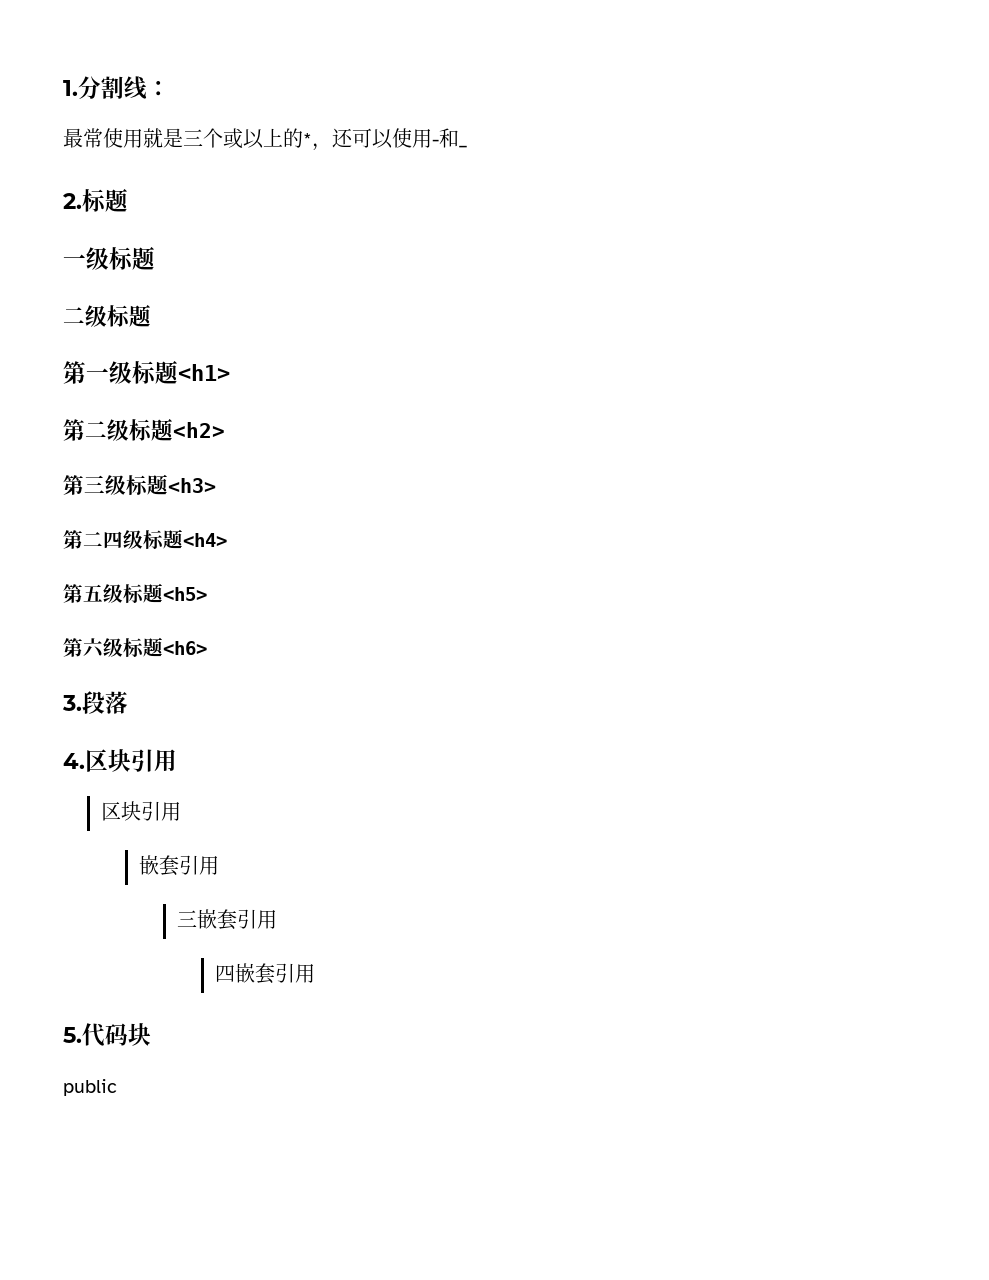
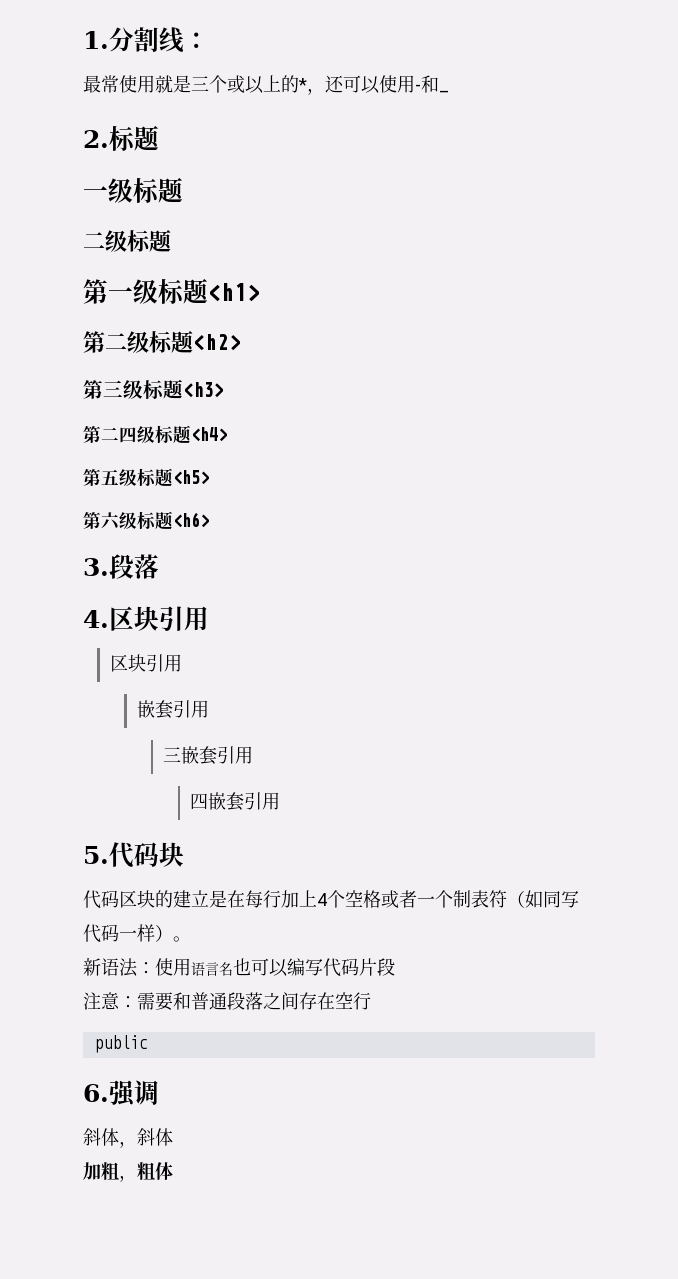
+ 代码区块的建立是在每行加上4个空格或者一个制表符（如同写代码一样）。
+ 新语法：使用语言名也可以编写代码片段
+ 注意：需要和普通段落之间存在空行
  public
+ 6.强调
+ 斜体，斜体
+ 加粗，粗体

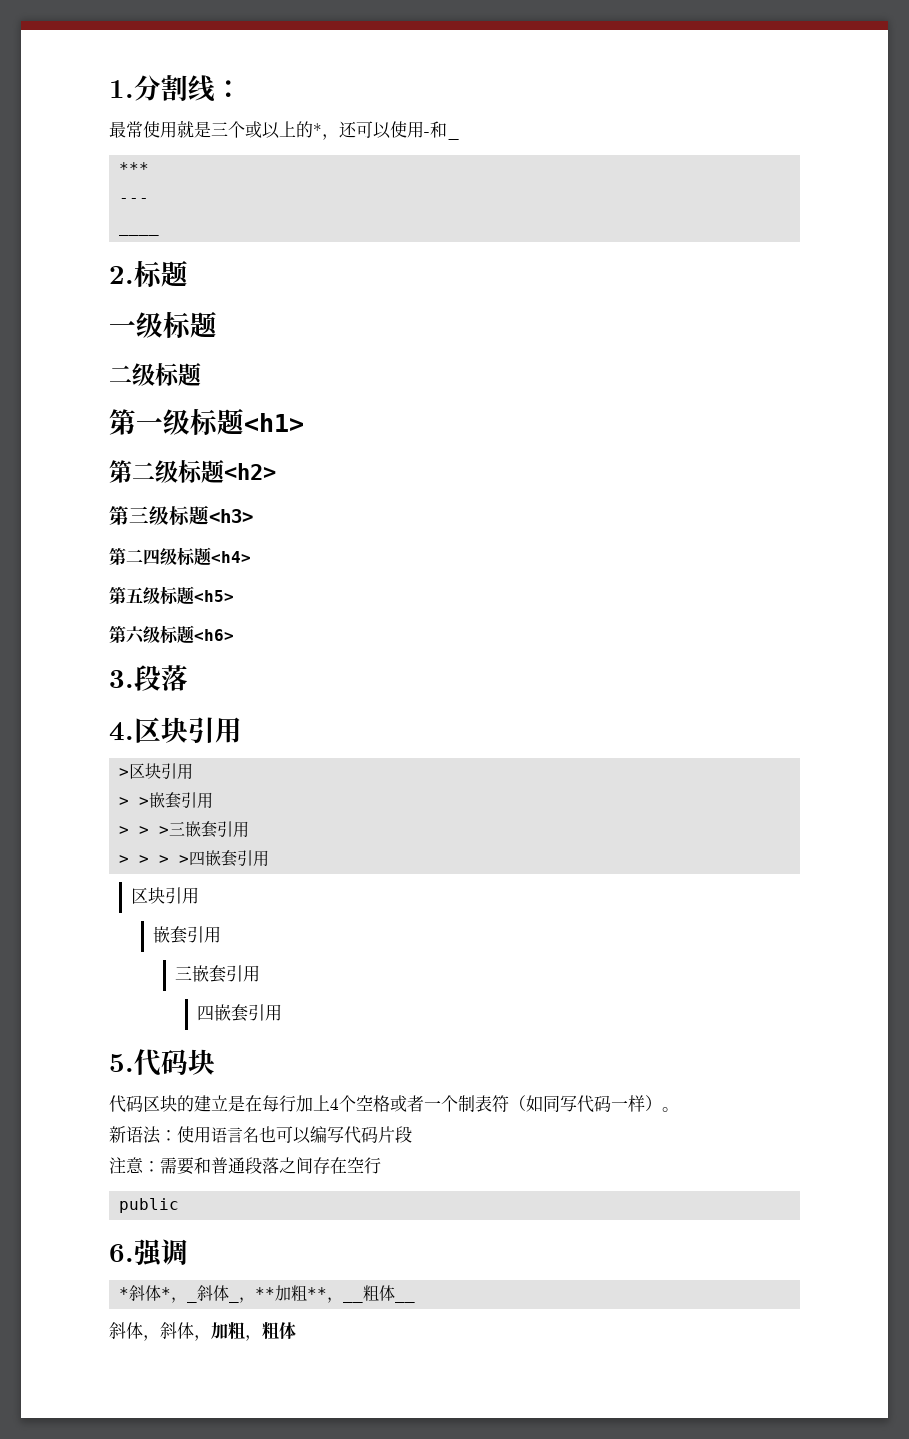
+ ***
+ ---
+ ____
+ >区块引用
+ > >嵌套引用
+ > > >三嵌套引用
+ > > > >四嵌套引用
+ *斜体*，_斜体_，**加粗**，__粗体__
- 斜体，斜体
- 加粗，粗体
+ 斜体，斜体，加粗，粗体

